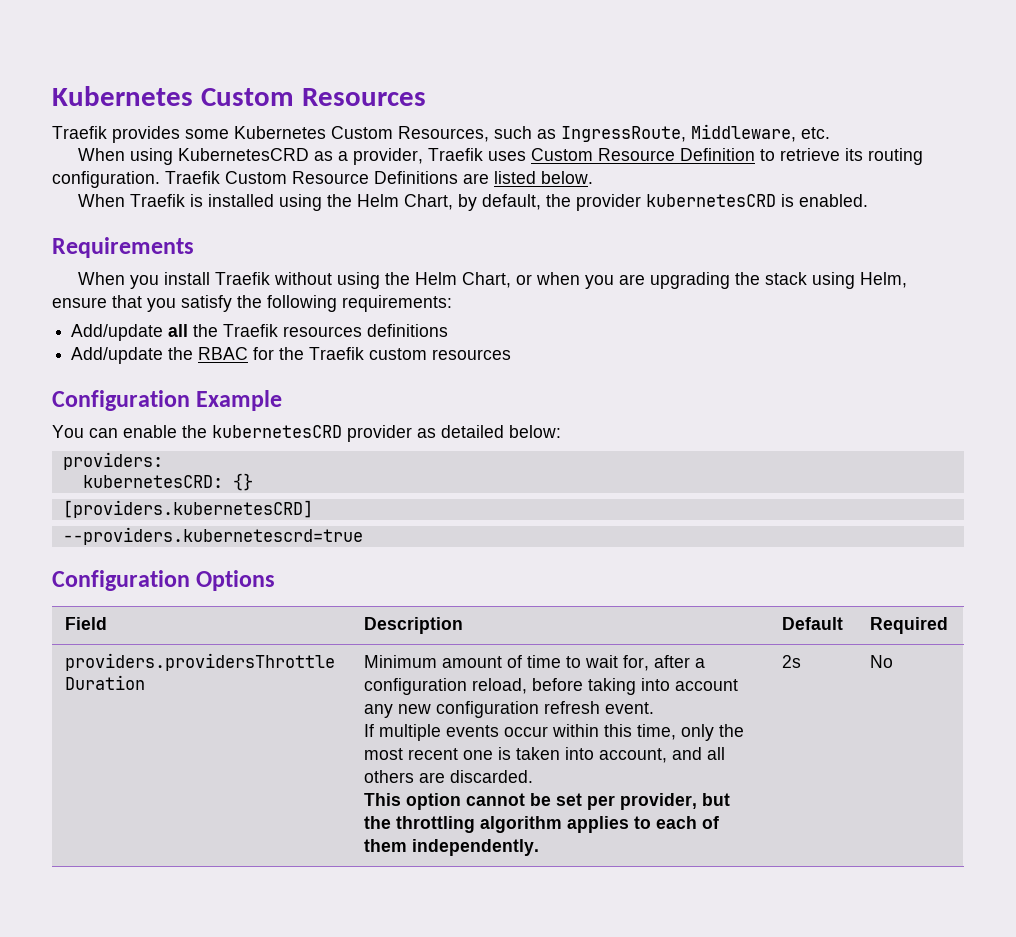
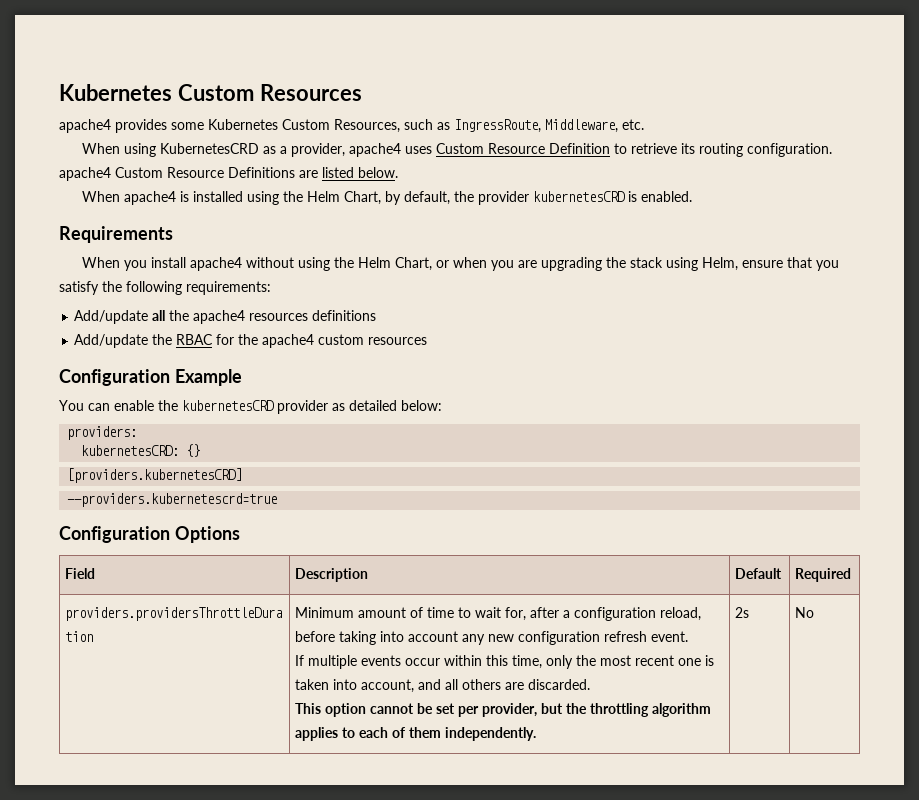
- Traefik provides some Kubernetes Custom Resources, such as IngressRoute, Middleware, etc.
+ apache4 provides some Kubernetes Custom Resources, such as IngressRoute, Middleware, etc.
- When using KubernetesCRD as a provider, Traefik uses Custom Resource Definition to retrieve its routing configuration. Traefik Custom Resource Definitions are listed below.
+ When using KubernetesCRD as a provider, apache4 uses Custom Resource Definition to retrieve its routing configuration. apache4 Custom Resource Definitions are listed below.
- When Traefik is installed using the Helm Chart, by default, the provider kubernetesCRD is enabled.
+ When apache4 is installed using the Helm Chart, by default, the provider kubernetesCRD is enabled.
- When you install Traefik without using the Helm Chart, or when you are upgrading the stack using Helm, ensure that you satisfy the following requirements:
+ When you install apache4 without using the Helm Chart, or when you are upgrading the stack using Helm, ensure that you satisfy the following requirements:
- Add/update all the Traefik resources definitions
+ Add/update all the apache4 resources definitions
- Add/update the RBAC for the Traefik custom resources
+ Add/update the RBAC for the apache4 custom resources

